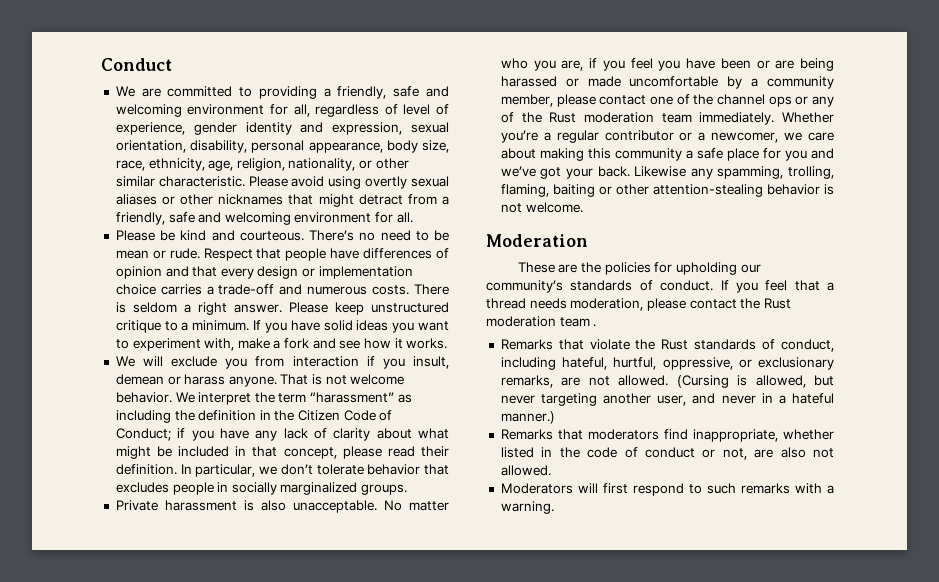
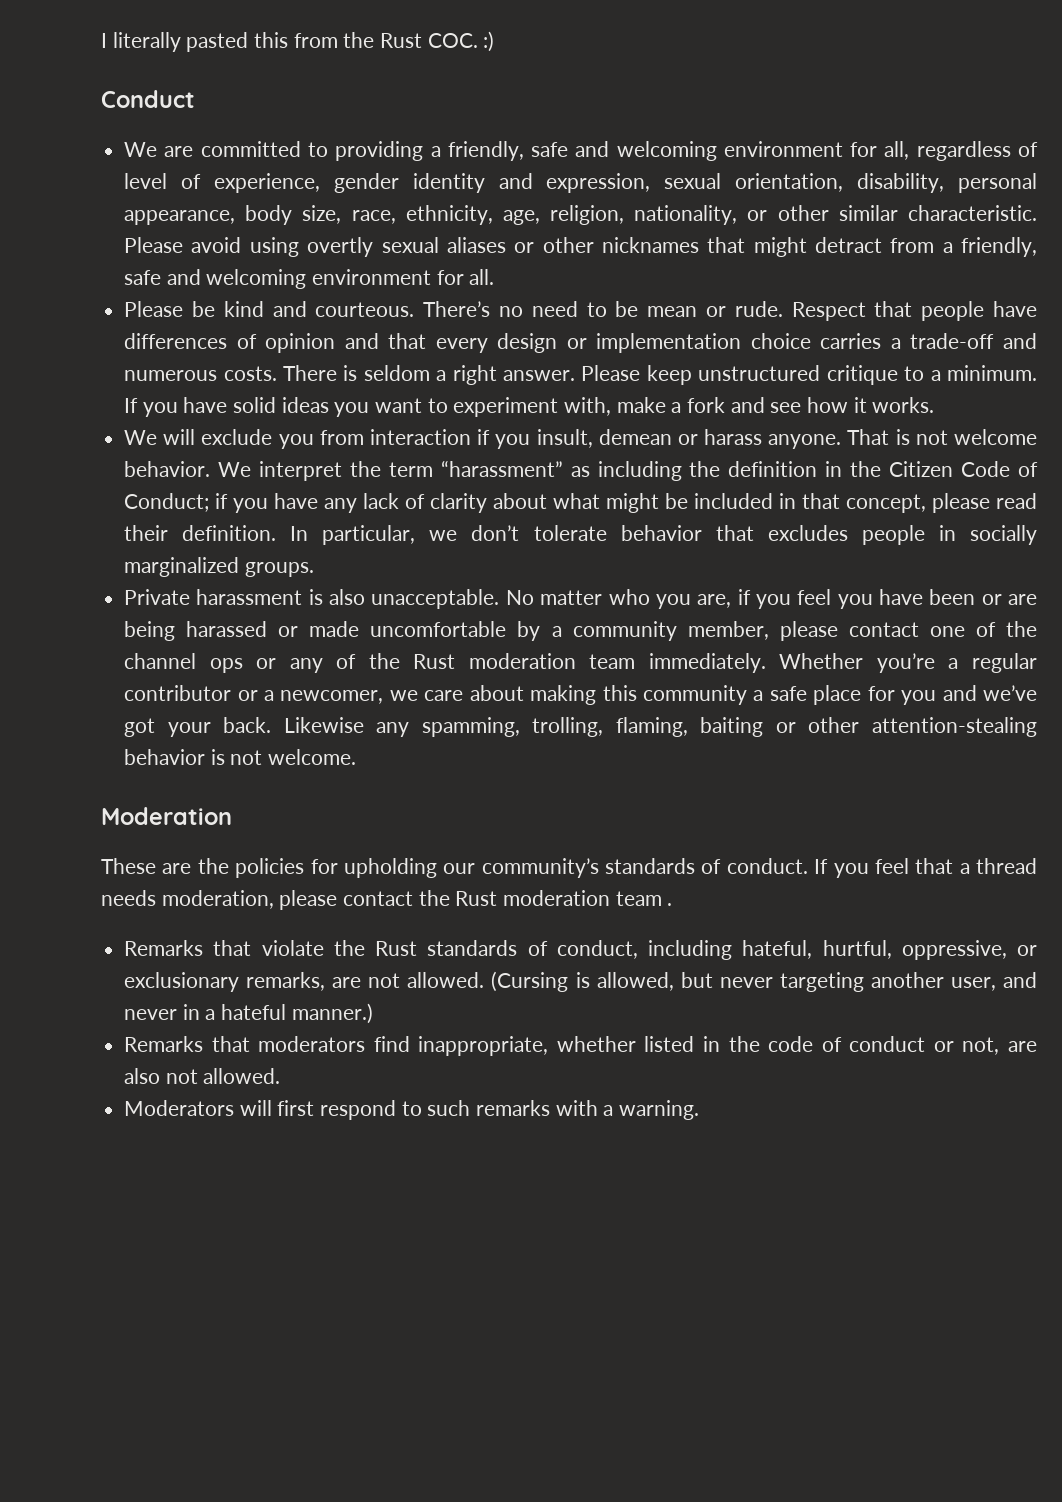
+ I literally pasted this from the Rust COC. :)

